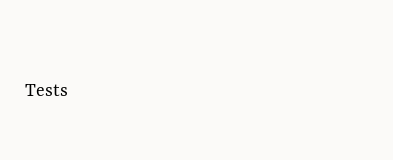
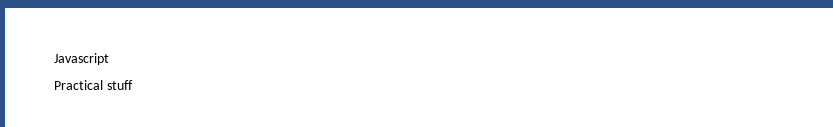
- Tests
+ Javascript
+ Practical stuff

